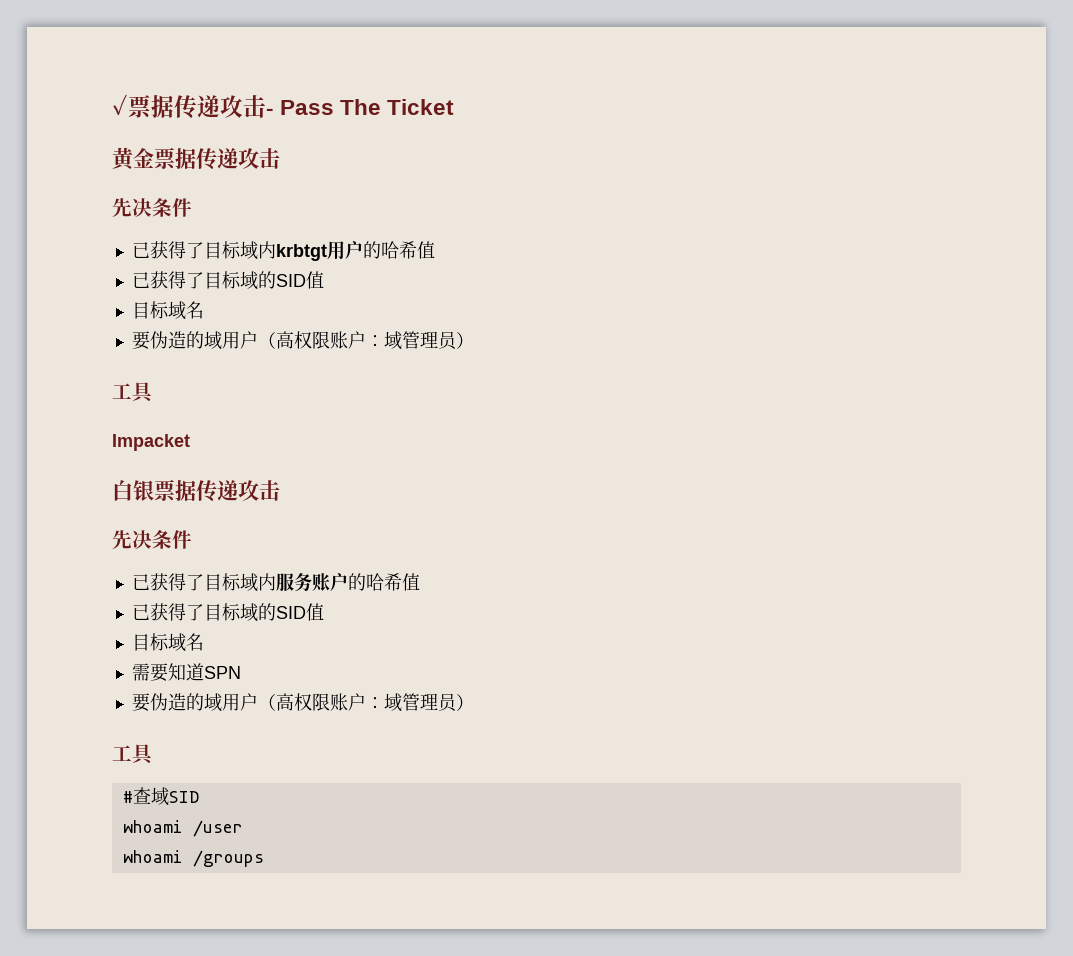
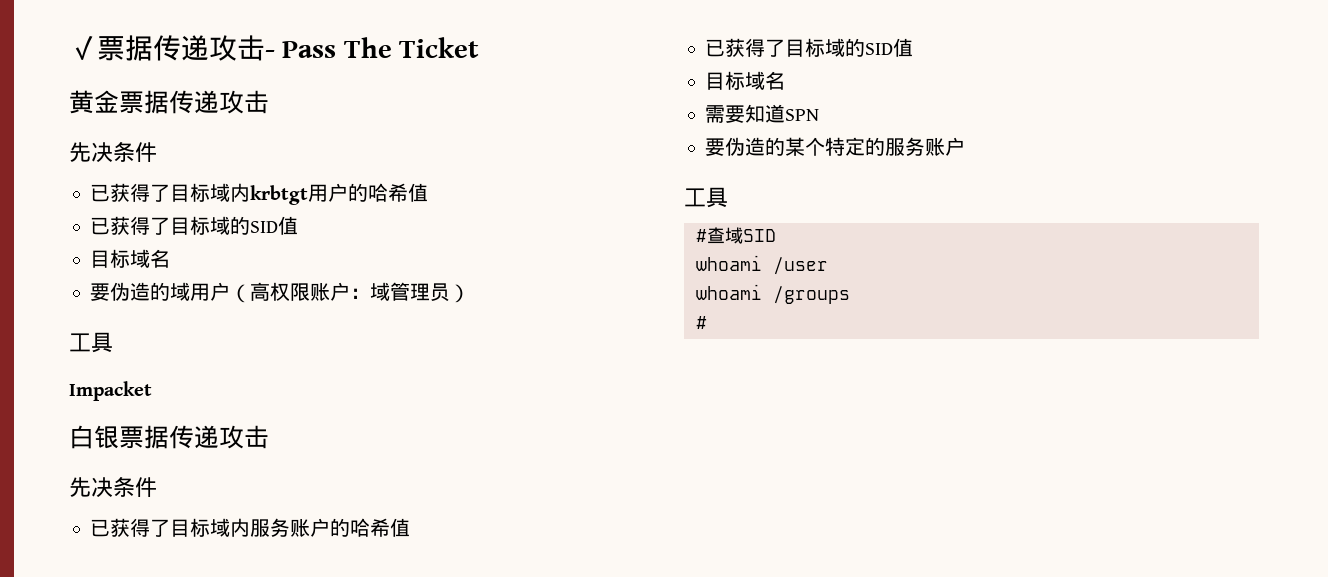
  需要知道SPN
- 要伪造的域用户（高权限账户：域管理员）
+ 要伪造的某个特定的服务账户
  whoami /groups
+ #

